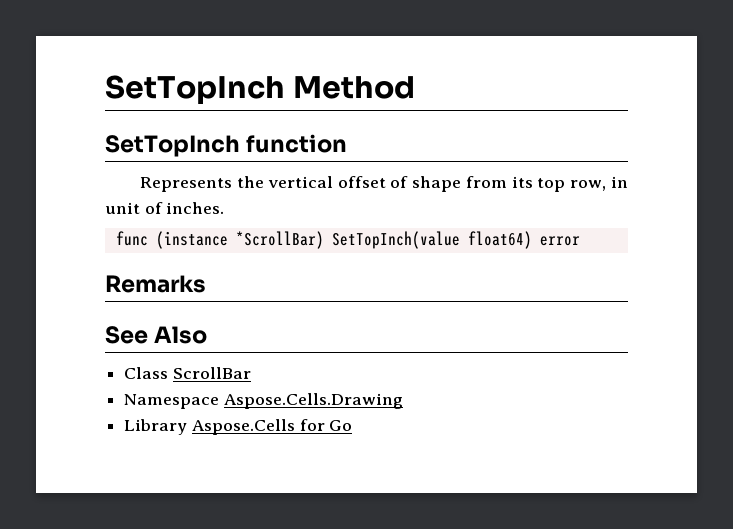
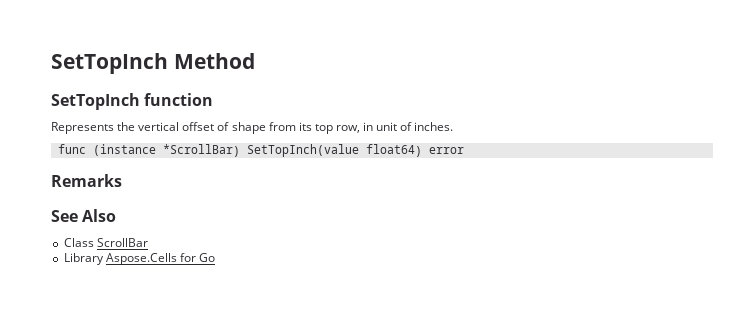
- Namespace Aspose.Cells.Drawing

